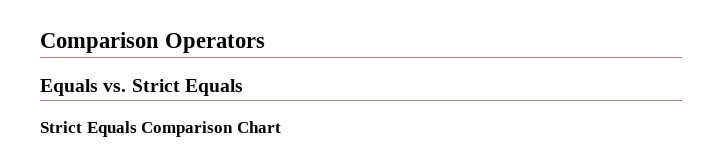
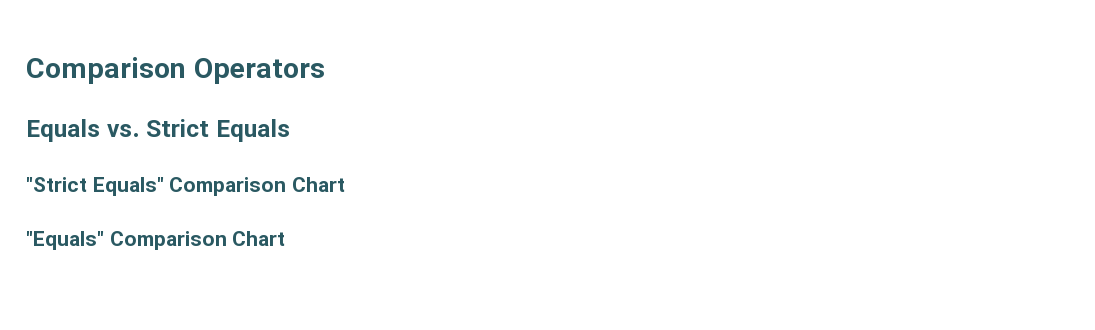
- Strict Equals Comparison Chart
+ "Strict Equals" Comparison Chart
+ "Equals" Comparison Chart

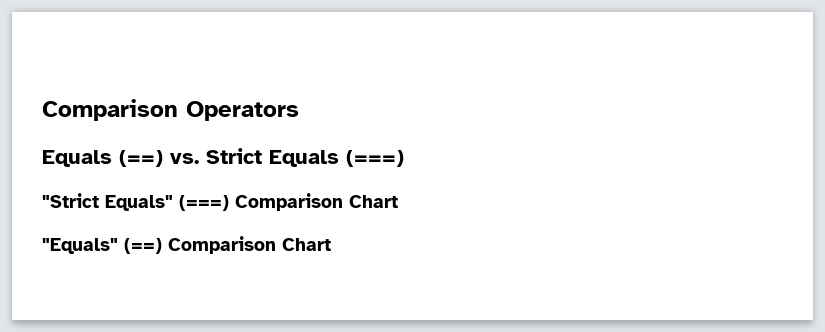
- Equals vs. Strict Equals
+ Equals (==) vs. Strict Equals (===)
- "Strict Equals" Comparison Chart
+ "Strict Equals" (===) Comparison Chart
- "Equals" Comparison Chart
+ "Equals" (==) Comparison Chart

